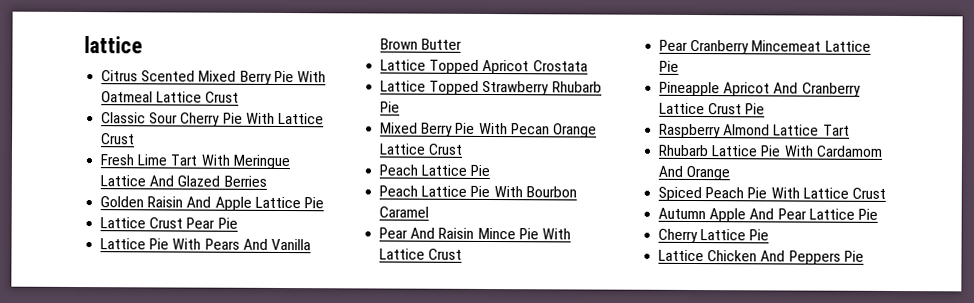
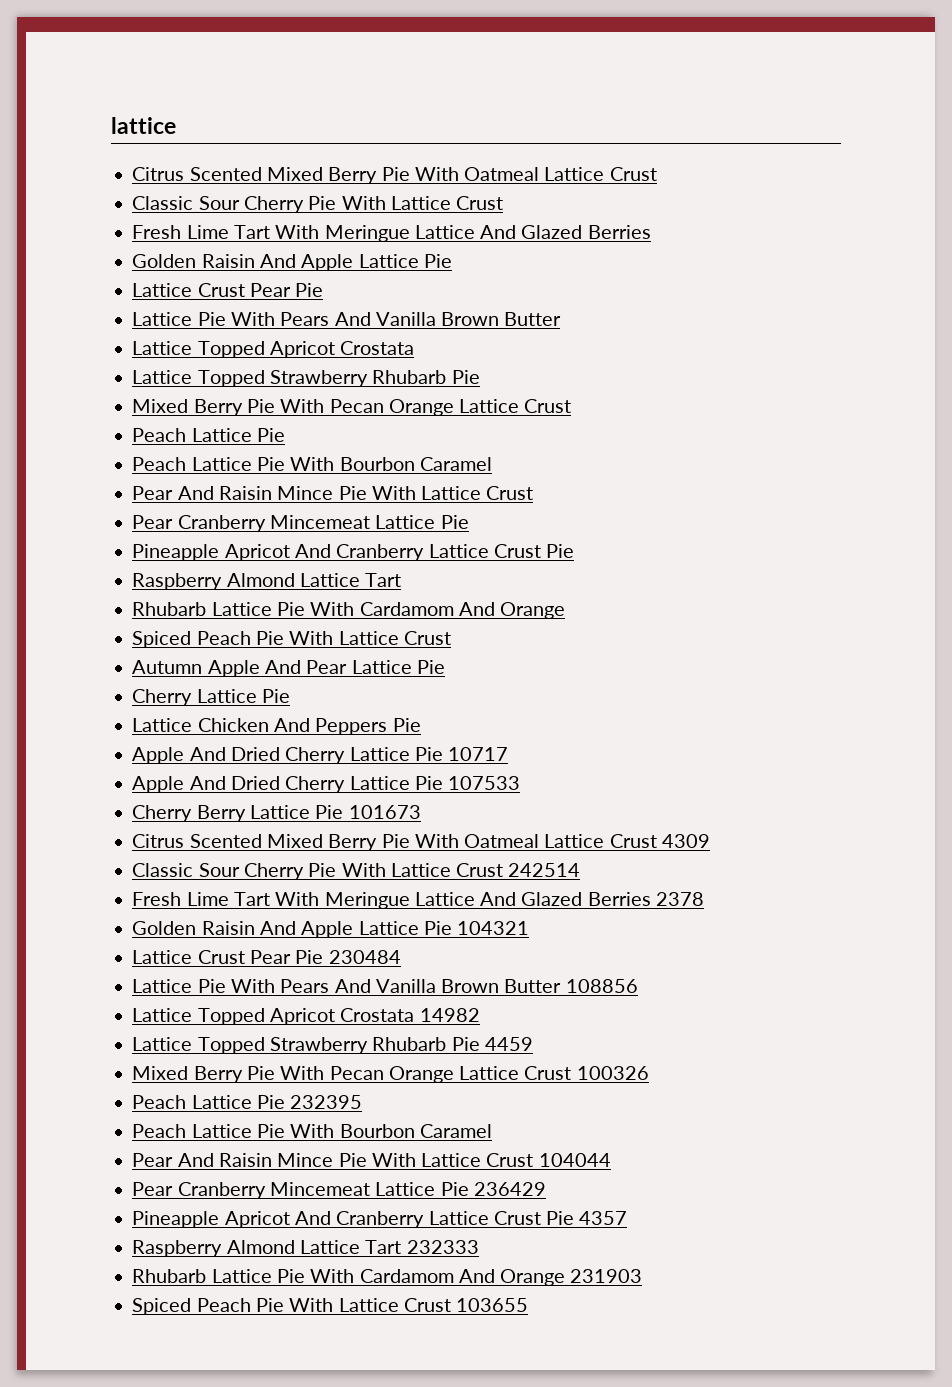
+ Apple And Dried Cherry Lattice Pie 10717
+ Apple And Dried Cherry Lattice Pie 107533
+ Cherry Berry Lattice Pie 101673
+ Citrus Scented Mixed Berry Pie With Oatmeal Lattice Crust 4309
+ Classic Sour Cherry Pie With Lattice Crust 242514
+ Fresh Lime Tart With Meringue Lattice And Glazed Berries 2378
+ Golden Raisin And Apple Lattice Pie 104321
+ Lattice Crust Pear Pie 230484
+ Lattice Pie With Pears And Vanilla Brown Butter 108856
+ Lattice Topped Apricot Crostata 14982
+ Lattice Topped Strawberry Rhubarb Pie 4459
+ Mixed Berry Pie With Pecan Orange Lattice Crust 100326
+ Peach Lattice Pie 232395
+ Peach Lattice Pie With Bourbon Caramel
+ Pear And Raisin Mince Pie With Lattice Crust 104044
+ Pear Cranberry Mincemeat Lattice Pie 236429
+ Pineapple Apricot And Cranberry Lattice Crust Pie 4357
+ Raspberry Almond Lattice Tart 232333
+ Rhubarb Lattice Pie With Cardamom And Orange 231903
+ Spiced Peach Pie With Lattice Crust 103655

